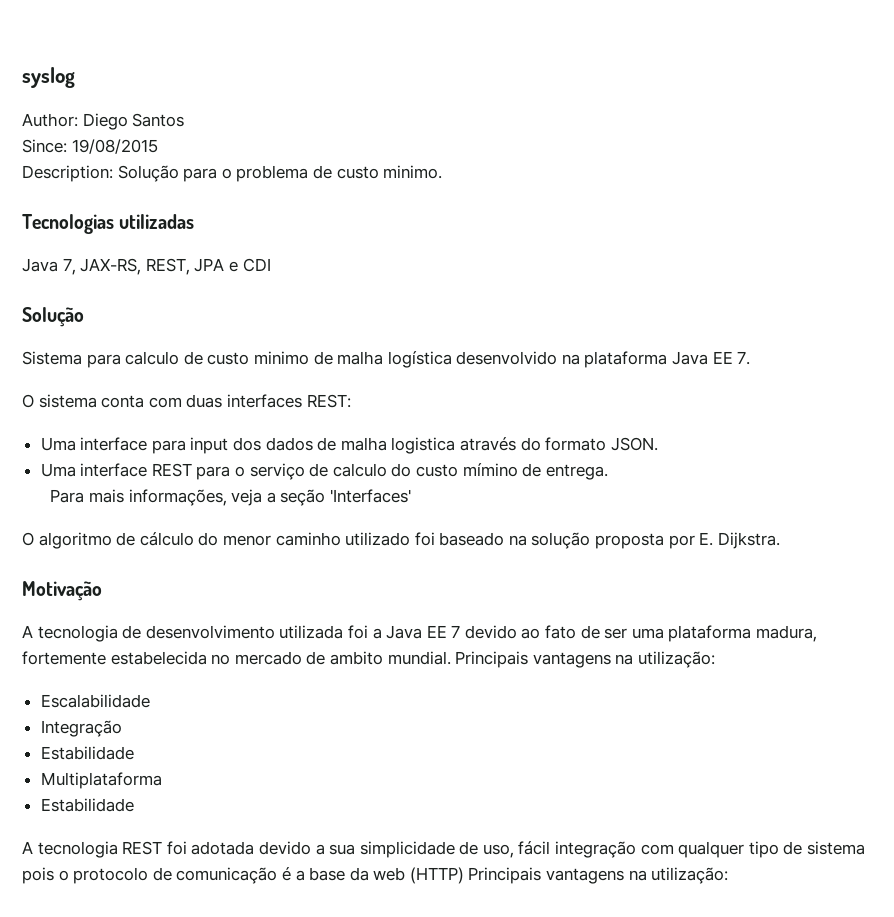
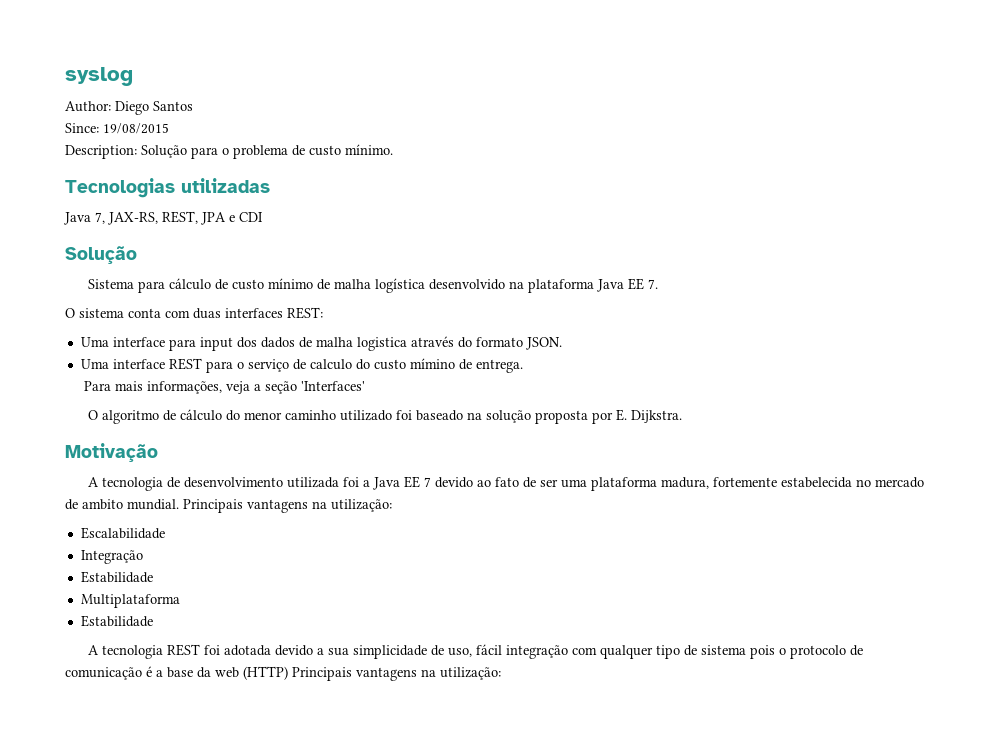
- Description: Solução para o problema de custo minimo.
+ Description: Solução para o problema de custo mínimo.
- Sistema para calculo de custo minimo de malha logística desenvolvido na plataforma Java EE 7.
+ Sistema para cálculo de custo mínimo de malha logística desenvolvido na plataforma Java EE 7.

